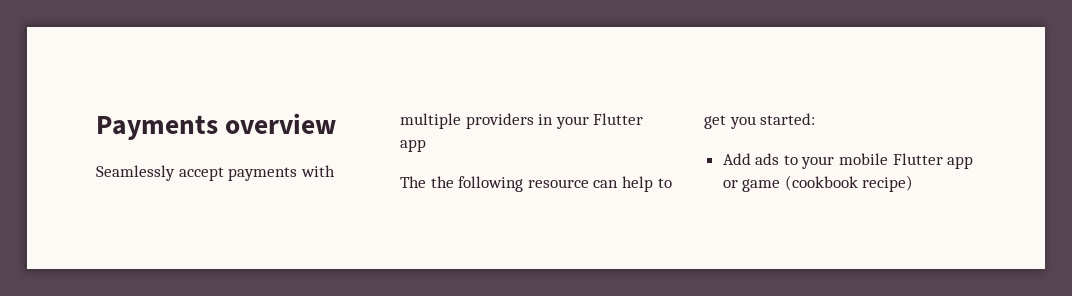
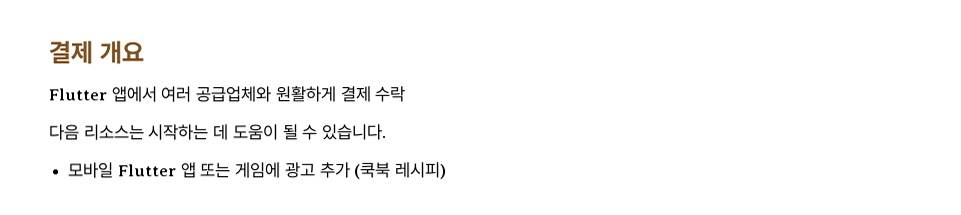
- Payments overview
- Seamlessly accept payments with multiple providers in your Flutter app
- The the following resource can help to get you started:
- Add ads to your mobile Flutter app or game (cookbook recipe)
+ 결제 개요
+ Flutter 앱에서 여러 공급업체와 원활하게 결제 수락
+ 다음 리소스는 시작하는 데 도움이 될 수 있습니다.
+ 모바일 Flutter 앱 또는 게임에 광고 추가 (쿡북 레시피)

